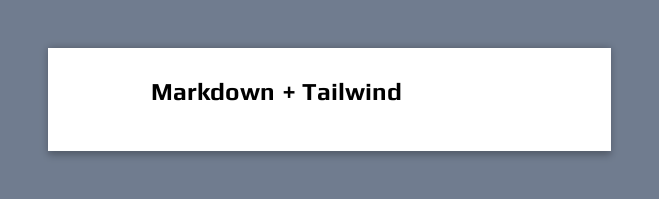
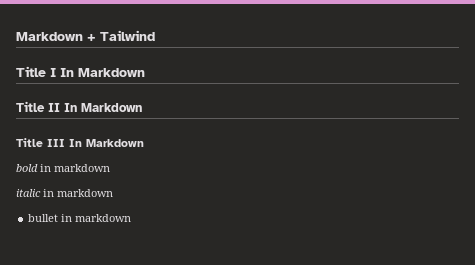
+ Title I In Markdown
+ Title II In Markdown
+ Title III In Markdown
+ bold in markdown
+ italic in markdown
+ bullet in markdown

